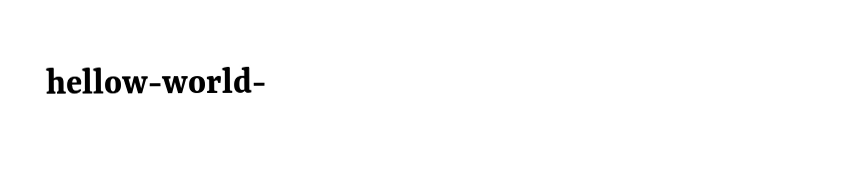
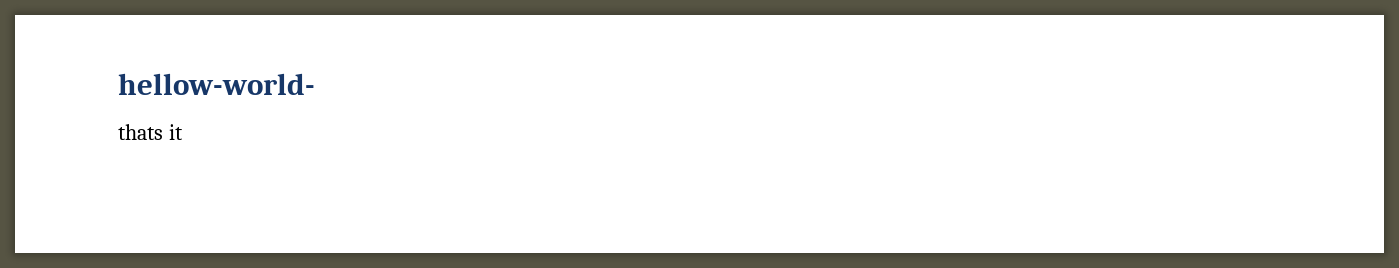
+ thats it

